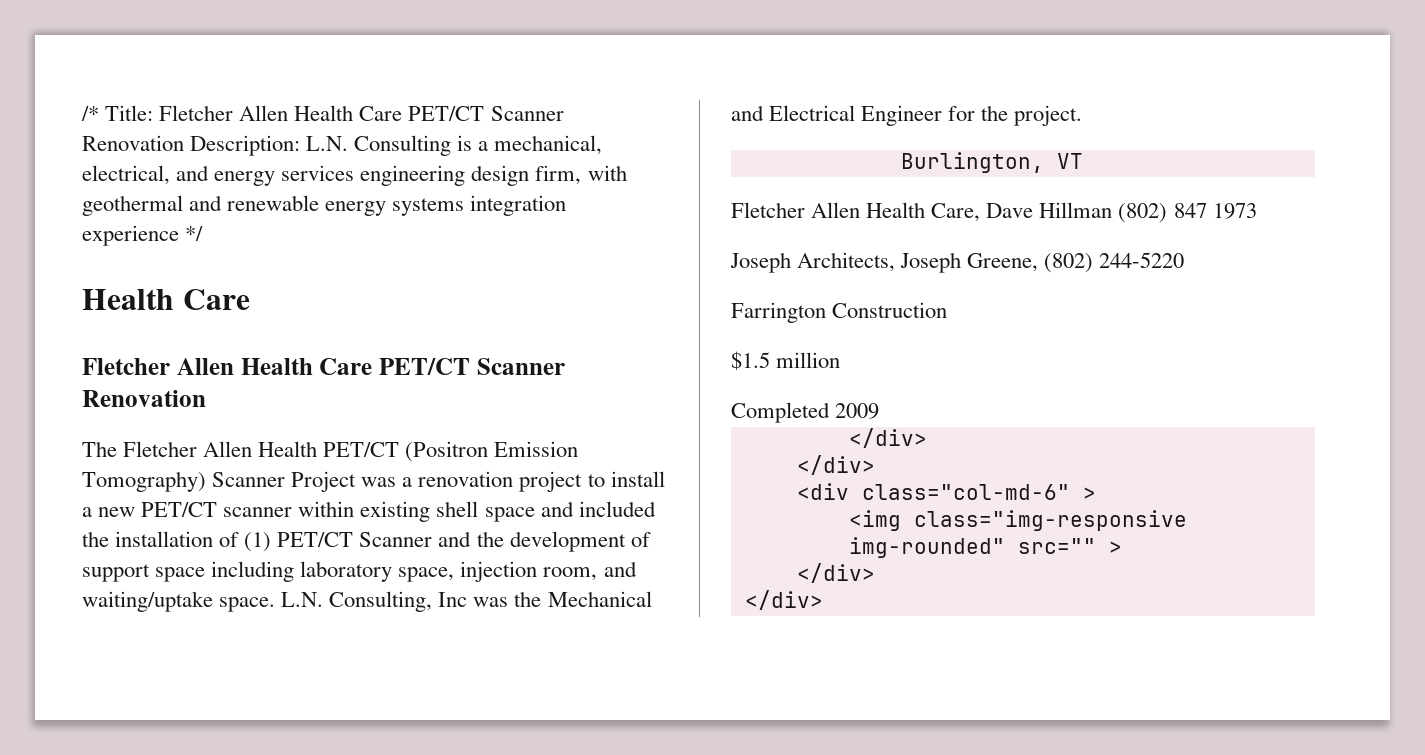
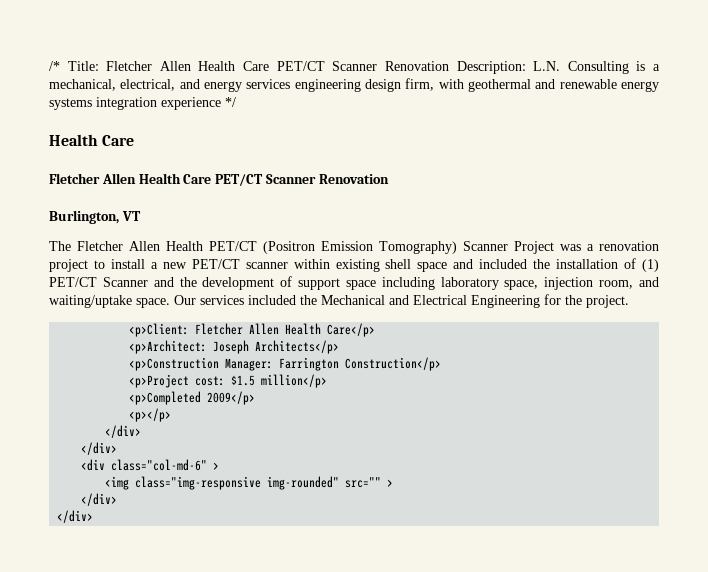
+ Burlington, VT
- L.N. Consulting, Inc was the Mechanical and Electrical Engineer for the project.
+ Our services included the Mechanical and Electrical Engineering for the project.
- Burlington, VT
- Fletcher Allen Health Care, Dave Hillman (802) 847 1973
- Joseph Architects, Joseph Greene, (802) 244-5220
- Farrington Construction
- $1.5 million
- Completed 2009
+ <p>Client: Fletcher Allen Health Care</p>
+ <p>Architect: Joseph Architects</p>
+ <p>Construction Manager: Farrington Construction</p>
+ <p>Project cost: $1.5 million</p>
+ <p>Completed 2009</p>
+ <p></p>

